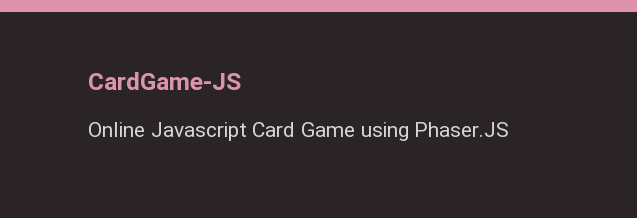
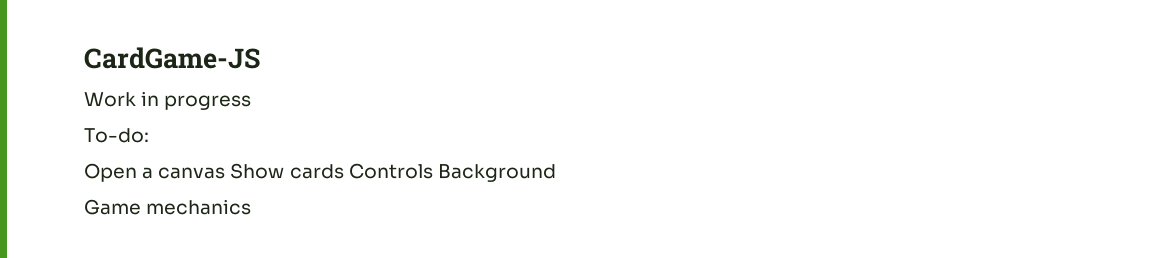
- Online Javascript Card Game using Phaser.JS
+ Work in progress
+ To-do:
+ Open a canvas Show cards Controls Background
+ Game mechanics

